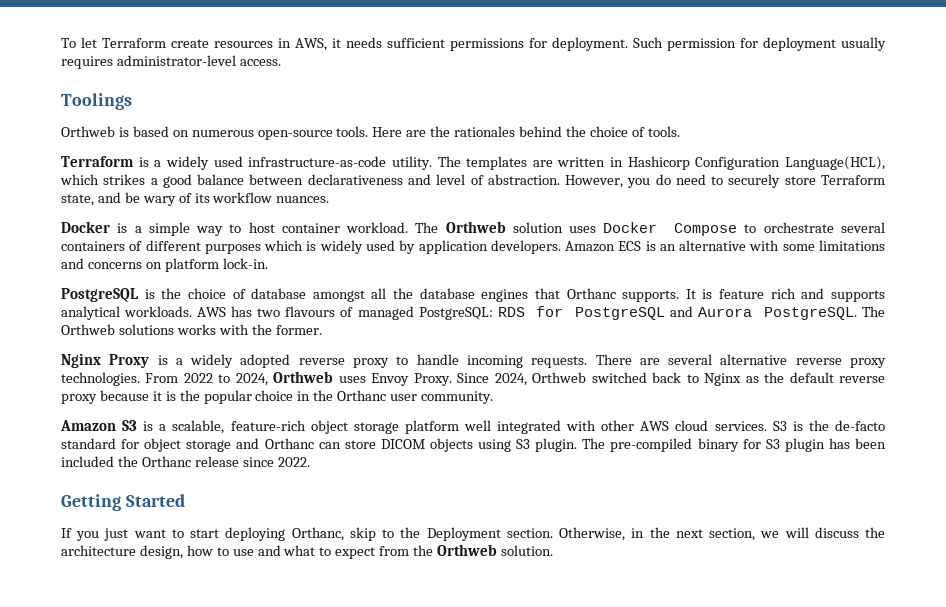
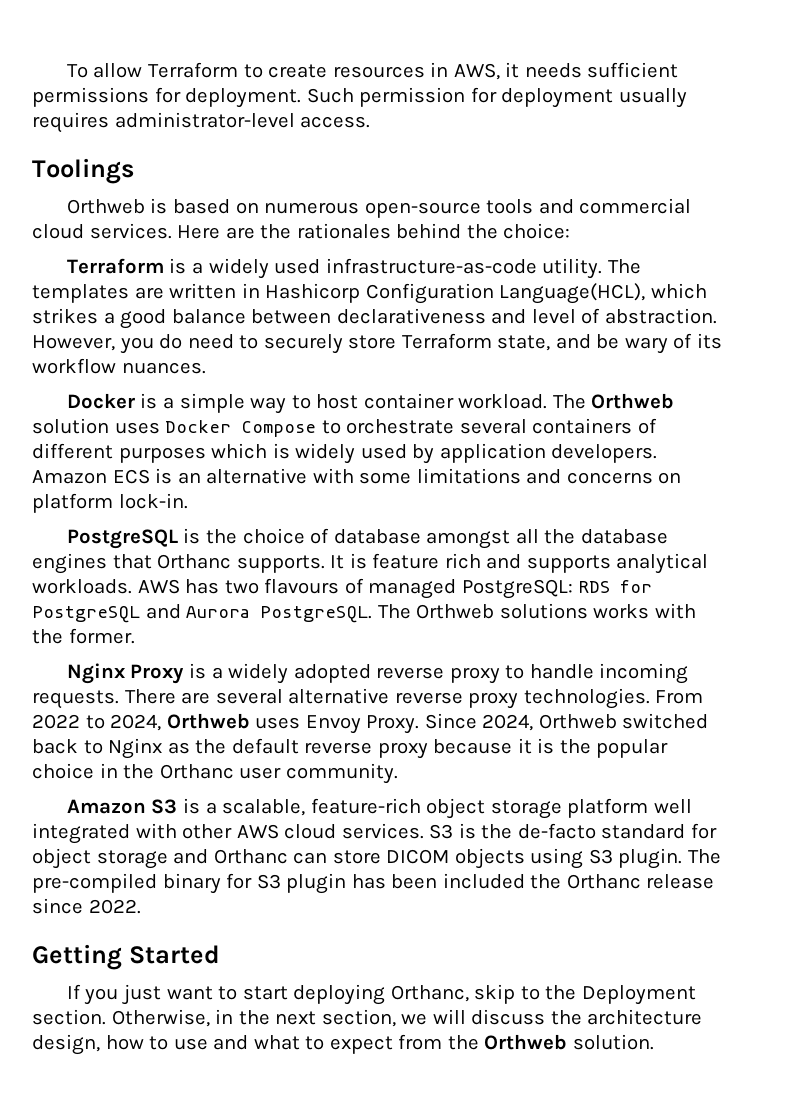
- To let Terraform create resources in AWS, it needs sufficient permissions for deployment.
+ To allow Terraform to create resources in AWS, it needs sufficient permissions for deployment.
- Orthweb is based on numerous open-source tools.
+ Orthweb is based on numerous open-source tools and commercial cloud services.
- Here are the rationales behind the choice of tools.
+ Here are the rationales behind the choice:

